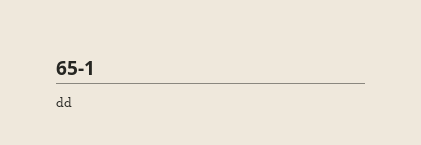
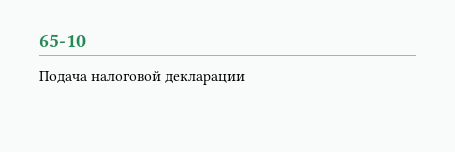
- 65-1
- dd
+ 65-10
+ Подача налоговой декларации

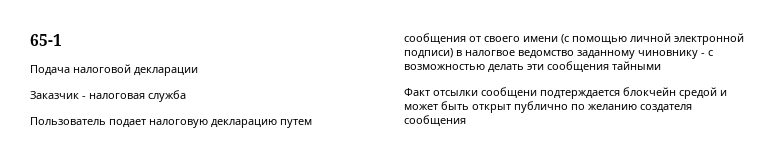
- 65-10
+ 65-1
+ Заказчик - налоговая служба
+ Пользователь подает налоговую декларацию путем сообщения от своего имени (с помощью личной электронной подписи) в налогвое ведомство заданному чиновнику - с возможностью делать эти сообщения тайными
+ Факт отсылки сообщени подтерждается блокчейн средой и может быть открыт публично по желанию создателя сообщения

